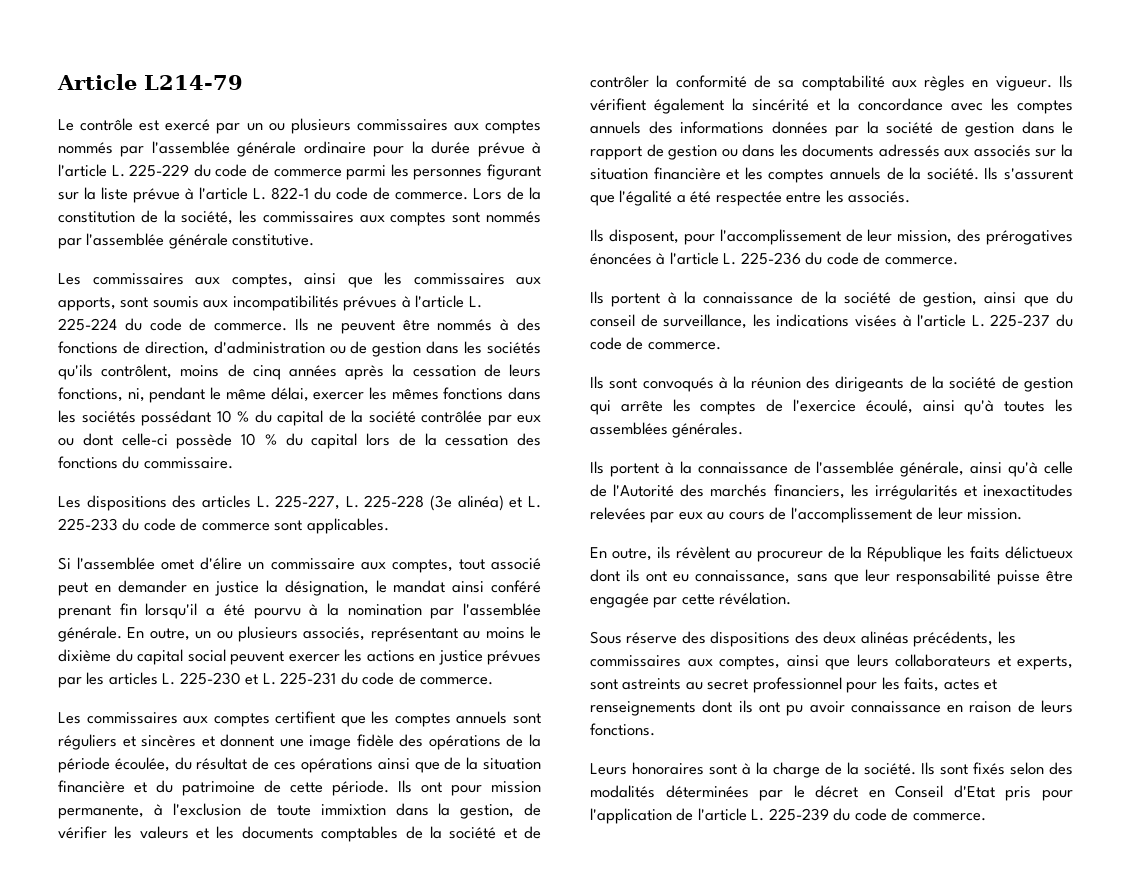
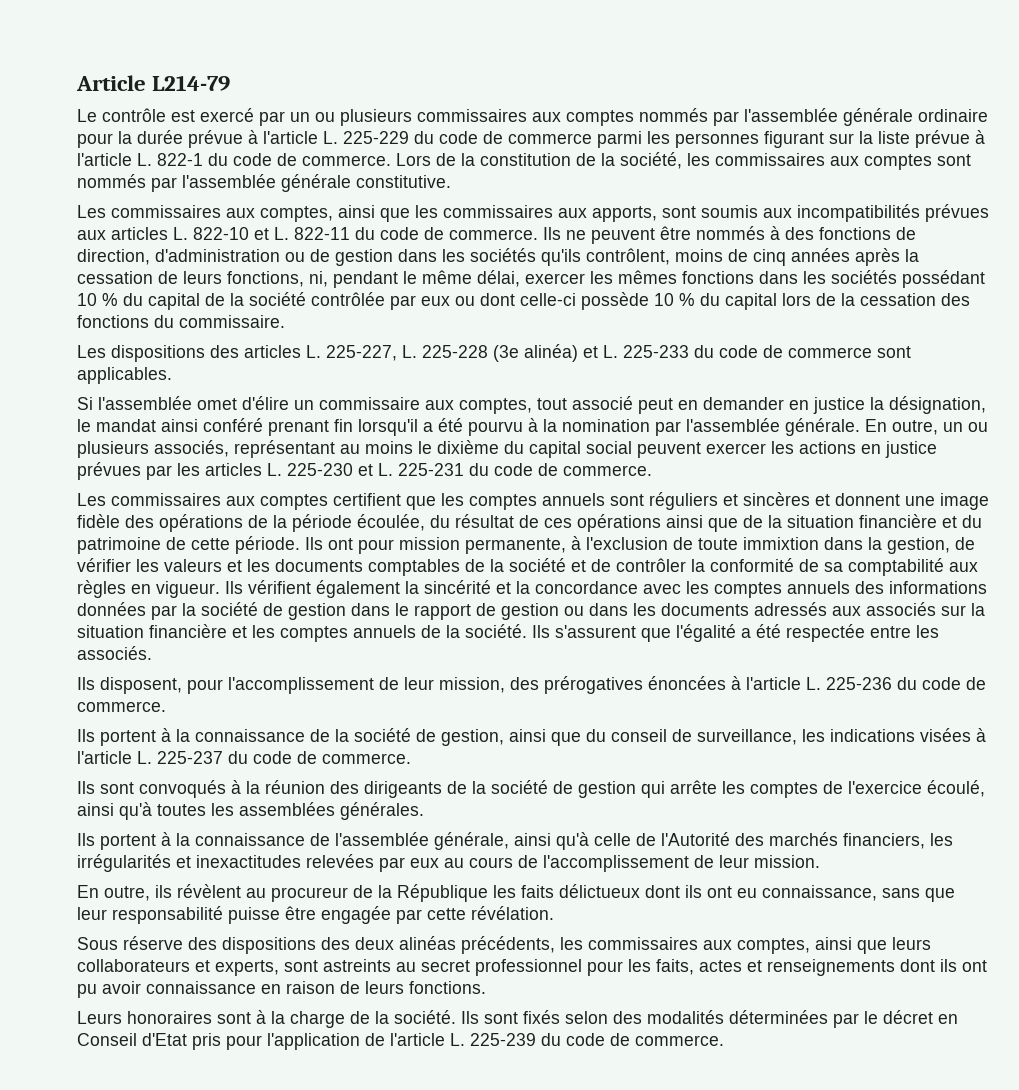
- Les commissaires aux comptes, ainsi que les commissaires aux apports, sont soumis aux incompatibilités prévues à l'article L. 225-224 du code de commerce.
+ Les commissaires aux comptes, ainsi que les commissaires aux apports, sont soumis aux incompatibilités prévues aux articles L. 822-10 et L. 822-11 du code de commerce.

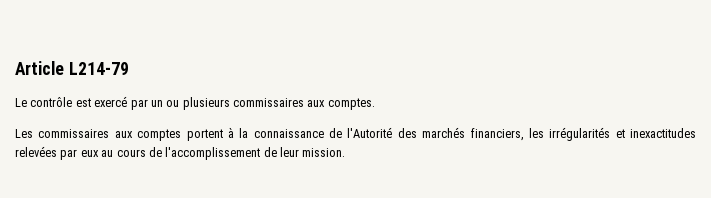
- Le contrôle est exercé par un ou plusieurs commissaires aux comptes nommés par l'assemblée générale ordinaire pour la durée prévue à l'article L. 225-229 du code de commerce parmi les personnes figurant sur la liste prévue à l'article L. 822-1 du code de commerce. Lors de la constitution de la société, les commissaires aux comptes sont nommés par l'assemblée générale constitutive.
- Les commissaires aux comptes, ainsi que les commissaires aux apports, sont soumis aux incompatibilités prévues aux articles L. 822-10 et L. 822-11 du code de commerce. Ils ne peuvent être nommés à des fonctions de direction, d'administration ou de gestion dans les sociétés qu'ils contrôlent, moins de cinq années après la cessation de leurs fonctions, ni, pendant le même délai, exercer les mêmes fonctions dans les sociétés possédant 10 % du capital de la société contrôlée par eux ou dont celle-ci possède 10 % du capital lors de la cessation des fonctions du commissaire.
- Les dispositions des articles L. 225-227, L. 225-228 (3e alinéa) et L. 225-233 du code de commerce sont applicables.
- Si l'assemblée omet d'élire un commissaire aux comptes, tout associé peut en demander en justice la désignation, le mandat ainsi conféré prenant fin lorsqu'il a été pourvu à la nomination par l'assemblée générale. En outre, un ou plusieurs associés, représentant au moins le dixième du capital social peuvent exercer les actions en justice prévues par les articles L. 225-230 et L. 225-231 du code de commerce.
- Les commissaires aux comptes certifient que les comptes annuels sont réguliers et sincères et donnent une image fidèle des opérations de la période écoulée, du résultat de ces opérations ainsi que de la situation financière et du patrimoine de cette période. Ils ont pour mission permanente, à l'exclusion de toute immixtion dans la gestion, de vérifier les valeurs et les documents comptables de la société et de contrôler la conformité de sa comptabilité aux règles en vigueur. Ils vérifient également la sincérité et la concordance avec les comptes annuels des informations données par la société de gestion dans le rapport de gestion ou dans les documents adressés aux associés sur la situation financière et les comptes annuels de la société. Ils s'assurent que l'égalité a été respectée entre les associés.
- Ils disposent, pour l'accomplissement de leur mission, des prérogatives énoncées à l'article L. 225-236 du code de commerce.
- Ils portent à la connaissance de la société de gestion, ainsi que du conseil de surveillance, les indications visées à l'article L. 225-237 du code de commerce.
- Ils sont convoqués à la réunion des dirigeants de la société de gestion qui arrête les comptes de l'exercice écoulé, ainsi qu'à toutes les assemblées générales.
- Ils portent à la connaissance de l'assemblée générale, ainsi qu'à celle de l'Autorité des marchés financiers, les irrégularités et inexactitudes relevées par eux au cours de l'accomplissement de leur mission.
+ Le contrôle est exercé par un ou plusieurs commissaires aux comptes.
+ Les commissaires aux comptes portent à la connaissance de l'Autorité des marchés financiers, les irrégularités et inexactitudes relevées par eux au cours de l'accomplissement de leur mission.
- En outre, ils révèlent au procureur de la République les faits délictueux dont ils ont eu connaissance, sans que leur responsabilité puisse être engagée par cette révélation.
- Sous réserve des dispositions des deux alinéas précédents, les commissaires aux comptes, ainsi que leurs collaborateurs et experts, sont astreints au secret professionnel pour les faits, actes et renseignements dont ils ont pu avoir connaissance en raison de leurs fonctions.
- Leurs honoraires sont à la charge de la société. Ils sont fixés selon des modalités déterminées par le décret en Conseil d'Etat pris pour l'application de l'article L. 225-239 du code de commerce.

